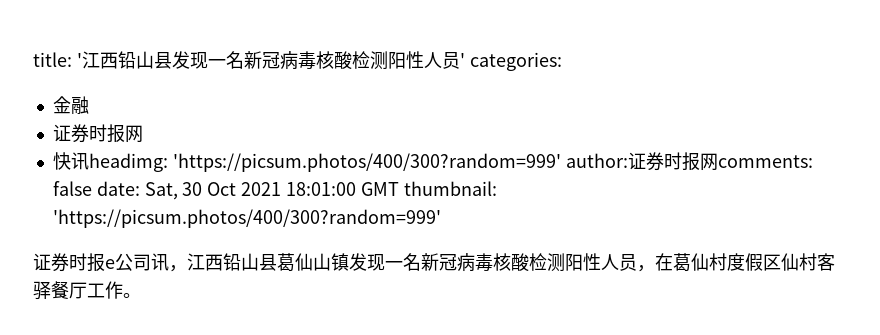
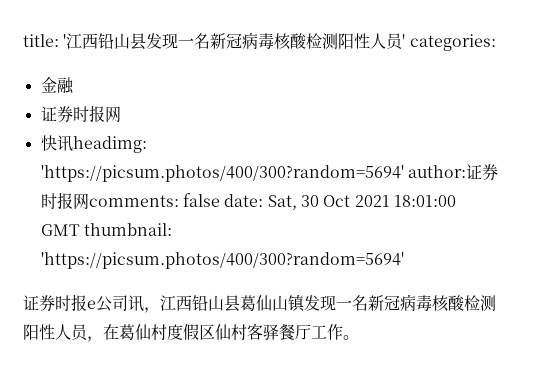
- 快讯headimg: 'https://picsum.photos/400/300?random=999' author:证券时报网comments: false date: Sat, 30 Oct 2021 18:01:00 GMT thumbnail: 'https://picsum.photos/400/300?random=999'
+ 快讯headimg: 'https://picsum.photos/400/300?random=5694' author:证券时报网comments: false date: Sat, 30 Oct 2021 18:01:00 GMT thumbnail: 'https://picsum.photos/400/300?random=5694'

